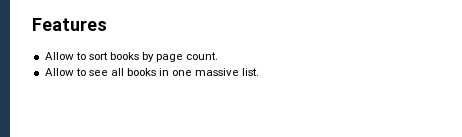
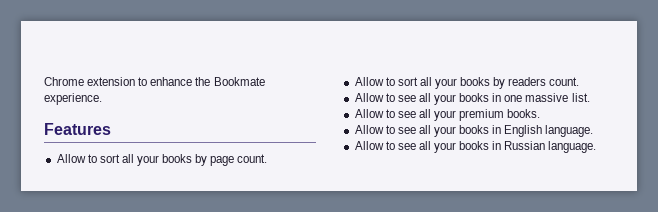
+ Chrome extension to enhance the Bookmate experience.
- Allow to sort books by page count.
+ Allow to sort all your books by page count.
- Allow to see all books in one massive list.
+ Allow to sort all your books by readers count.
+ Allow to see all your books in one massive list.
+ Allow to see all your premium books.
+ Allow to see all your books in English language.
+ Allow to see all your books in Russian language.

